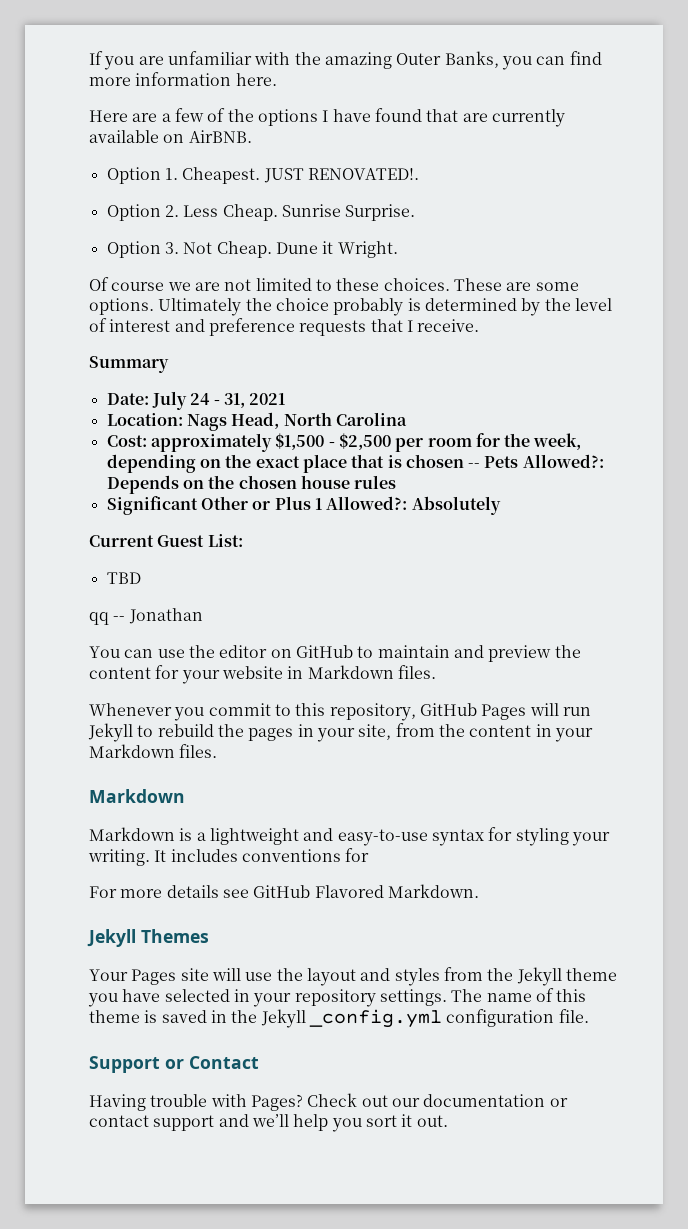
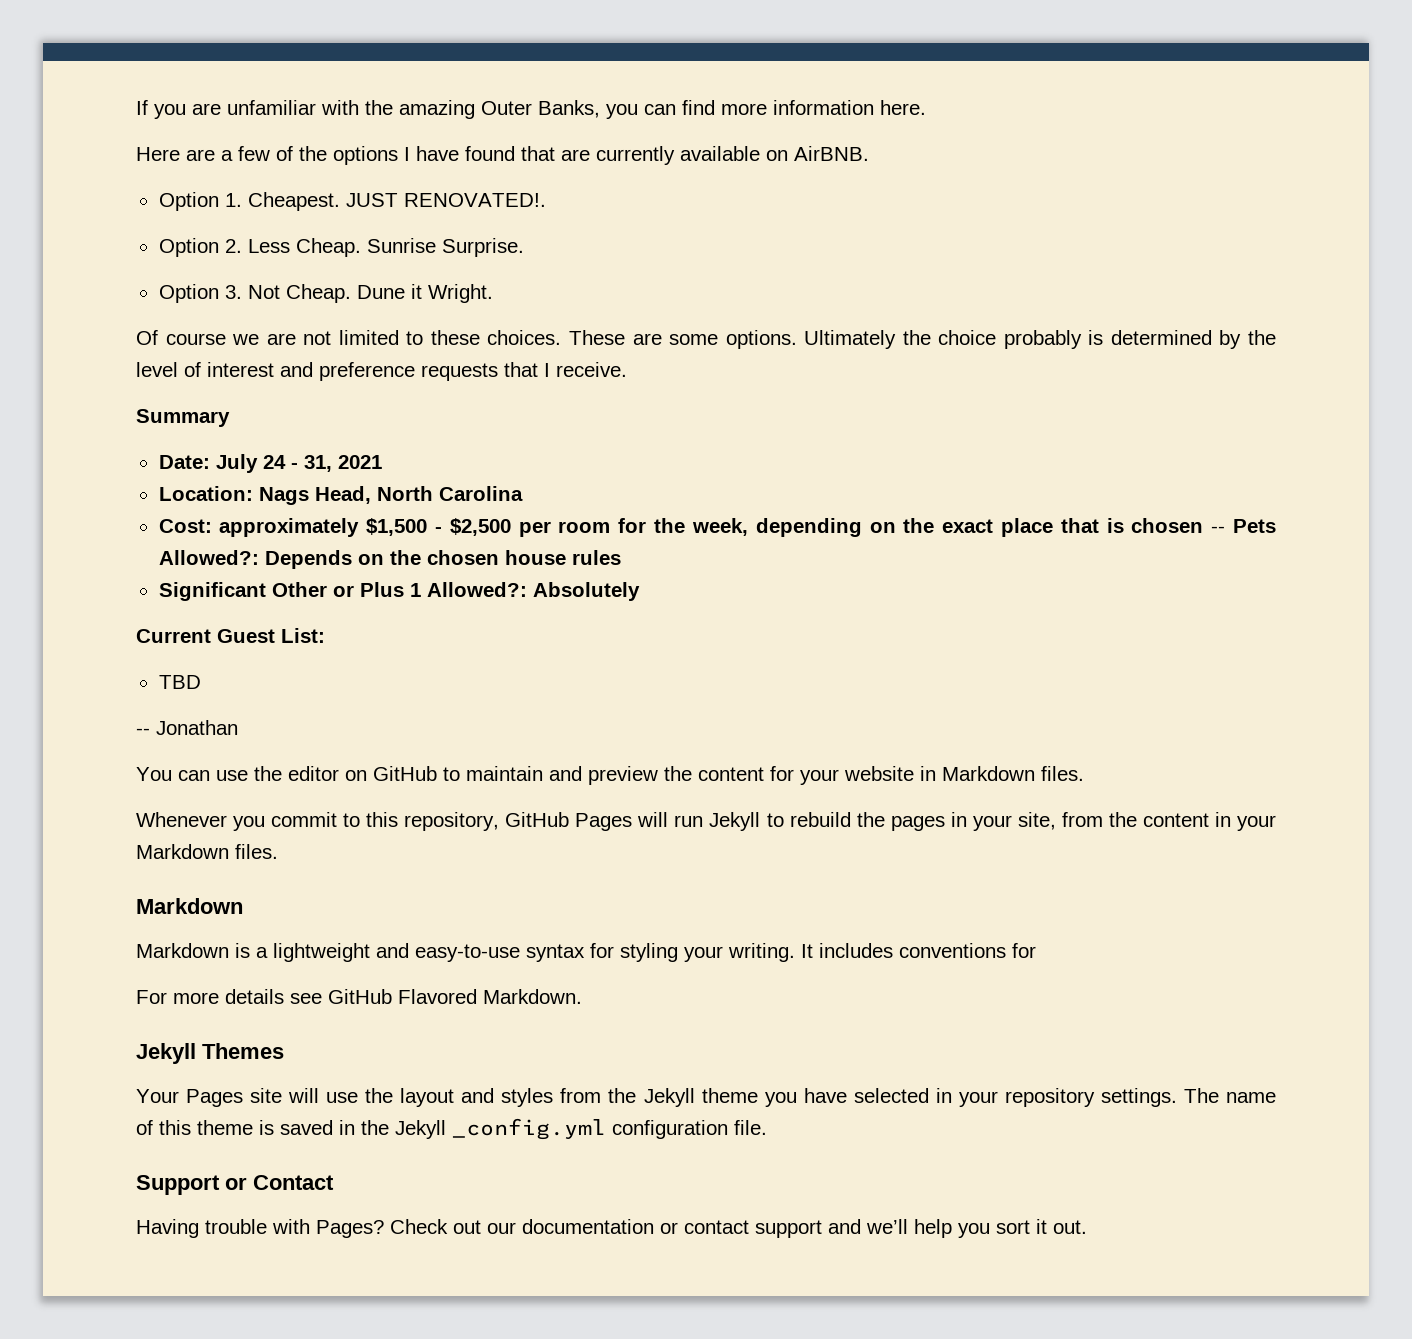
- qq -- Jonathan
+ -- Jonathan

